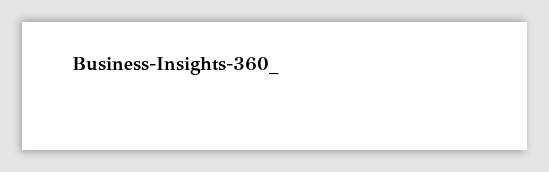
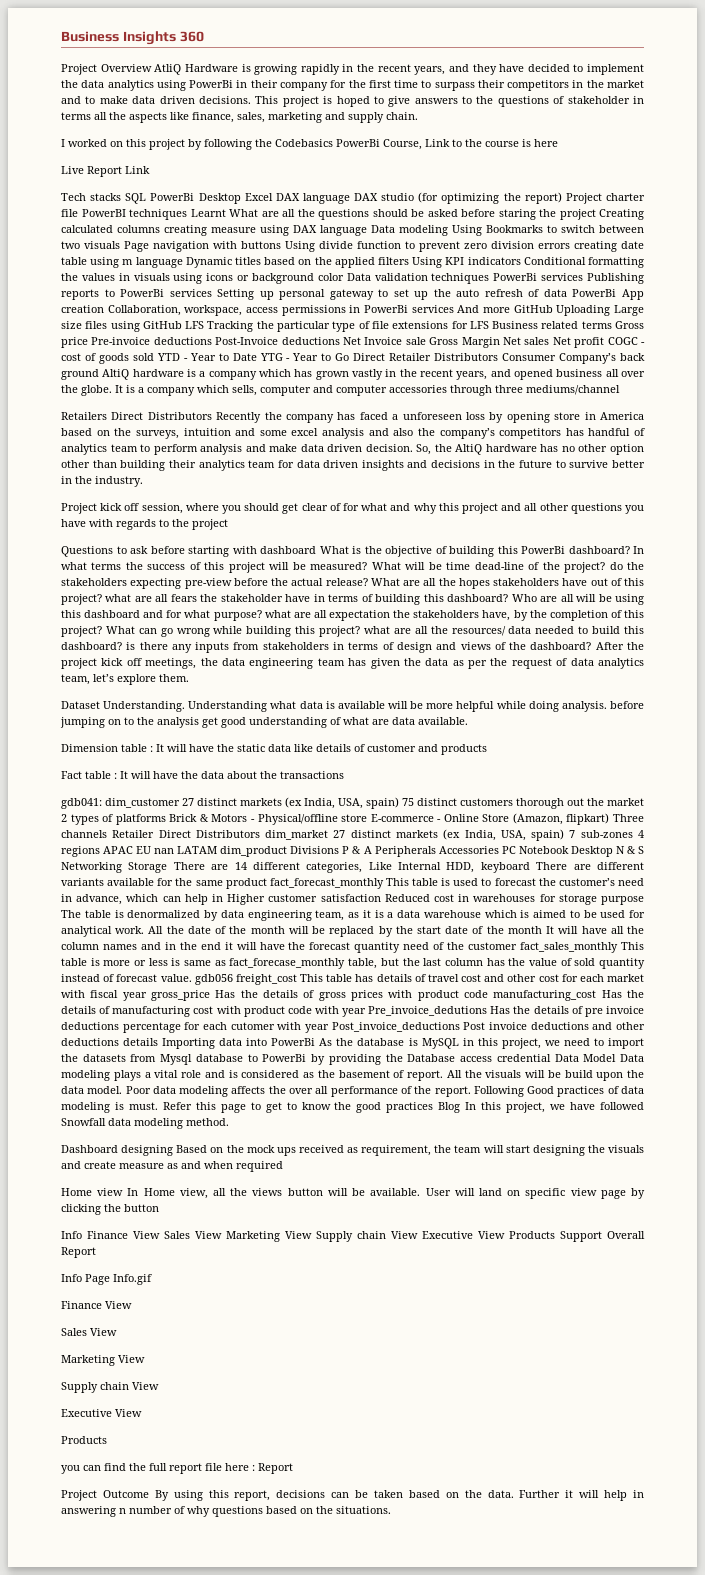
- Business-Insights-360_
+ Business Insights 360
+ Project Overview AtliQ Hardware is growing rapidly in the recent years, and they have decided to implement the data analytics using PowerBi in their company for the first time to surpass their competitors in the market and to make data driven decisions. This project is hoped to give answers to the questions of stakeholder in terms all the aspects like finance, sales, marketing and supply chain.
+ I worked on this project by following the Codebasics PowerBi Course, Link to the course is here
+ Live Report Link
+ Tech stacks SQL PowerBi Desktop Excel DAX language DAX studio (for optimizing the report) Project charter file PowerBI techniques Learnt What are all the questions should be asked before staring the project Creating calculated columns creating measure using DAX language Data modeling Using Bookmarks to switch between two visuals Page navigation with buttons Using divide function to prevent zero division errors creating date table using m language Dynamic titles based on the applied filters Using KPI indicators Conditional formatting the values in visuals using icons or background color Data validation techniques PowerBi services Publishing reports to PowerBi services Setting up personal gateway to set up the auto refresh of data PowerBi App creation Collaboration, workspace, access permissions in PowerBi services And more GitHub Uploading Large size files using GitHub LFS Tracking the particular type of file extensions for LFS Business related terms Gross price Pre-invoice deductions Post-Invoice deductions Net Invoice sale Gross Margin Net sales Net profit COGC - cost of goods sold YTD - Year to Date YTG - Year to Go Direct Retailer Distributors Consumer Company’s back ground AltiQ hardware is a company which has grown vastly in the recent years, and opened business all over the globe. It is a company which sells, computer and computer accessories through three mediums/channel
+ Retailers Direct Distributors Recently the company has faced a unforeseen loss by opening store in America based on the surveys, intuition and some excel analysis and also the company’s competitors has handful of analytics team to perform analysis and make data driven decision. So, the AltiQ hardware has no other option other than building their analytics team for data driven insights and decisions in the future to survive better in the industry.
+ Project kick off session, where you should get clear of for what and why this project and all other questions you have with regards to the project
+ Questions to ask before starting with dashboard What is the objective of building this PowerBi dashboard? In what terms the success of this project will be measured? What will be time dead-line of the project? do the stakeholders expecting pre-view before the actual release? What are all the hopes stakeholders have out of this project? what are all fears the stakeholder have in terms of building this dashboard? Who are all will be using this dashboard and for what purpose? what are all expectation the stakeholders have, by the completion of this project? What can go wrong while building this project? what are all the resources/ data needed to build this dashboard? is there any inputs from stakeholders in terms of design and views of the dashboard? After the project kick off meetings, the data engineering team has given the data as per the request of data analytics team, let’s explore them.
+ Dataset Understanding. Understanding what data is available will be more helpful while doing analysis. before jumping on to the analysis get good understanding of what are data available.
+ Dimension table : It will have the static data like details of customer and products
+ Fact table : It will have the data about the transactions
+ gdb041: dim_customer 27 distinct markets (ex India, USA, spain) 75 distinct customers thorough out the market 2 types of platforms Brick & Motors - Physical/offline store E-commerce - Online Store (Amazon, flipkart) Three channels Retailer Direct Distributors dim_market 27 distinct markets (ex India, USA, spain) 7 sub-zones 4 regions APAC EU nan LATAM dim_product Divisions P & A Peripherals Accessories PC Notebook Desktop N & S Networking Storage There are 14 different categories, Like Internal HDD, keyboard There are different variants available for the same product fact_forecast_monthly This table is used to forecast the customer’s need in advance, which can help in Higher customer satisfaction Reduced cost in warehouses for storage purpose The table is denormalized by data engineering team, as it is a data warehouse which is aimed to be used for analytical work. All the date of the month will be replaced by the start date of the month It will have all the column names and in the end it will have the forecast quantity need of the customer fact_sales_monthly This table is more or less is same as fact_forecase_monthly table, but the last column has the value of sold quantity instead of forecast value. gdb056 freight_cost This table has details of travel cost and other cost for each market with fiscal year gross_price Has the details of gross prices with product code manufacturing_cost Has the details of manufacturing cost with product code with year Pre_invoice_dedutions Has the details of pre invoice deductions percentage for each cutomer with year Post_invoice_deductions Post invoice deductions and other deductions details Importing data into PowerBi As the database is MySQL in this project, we need to import the datasets from Mysql database to PowerBi by providing the Database access credential Data Model Data modeling plays a vital role and is considered as the basement of report. All the visuals will be build upon the data model. Poor data modeling affects the over all performance of the report. Following Good practices of data modeling is must. Refer this page to get to know the good practices Blog In this project, we have followed Snowfall data modeling method.
+ Dashboard designing Based on the mock ups received as requirement, the team will start designing the visuals and create measure as and when required
+ Home view In Home view, all the views button will be available. User will land on specific view page by clicking the button
+ Info Finance View Sales View Marketing View Supply chain View Executive View Products Support Overall Report
+ Info Page Info.gif
+ Finance View
+ Sales View
+ Marketing View
+ Supply chain View
+ Executive View
+ Products
+ you can find the full report file here : Report
+ Project Outcome By using this report, decisions can be taken based on the data. Further it will help in answering n number of why questions based on the situations.

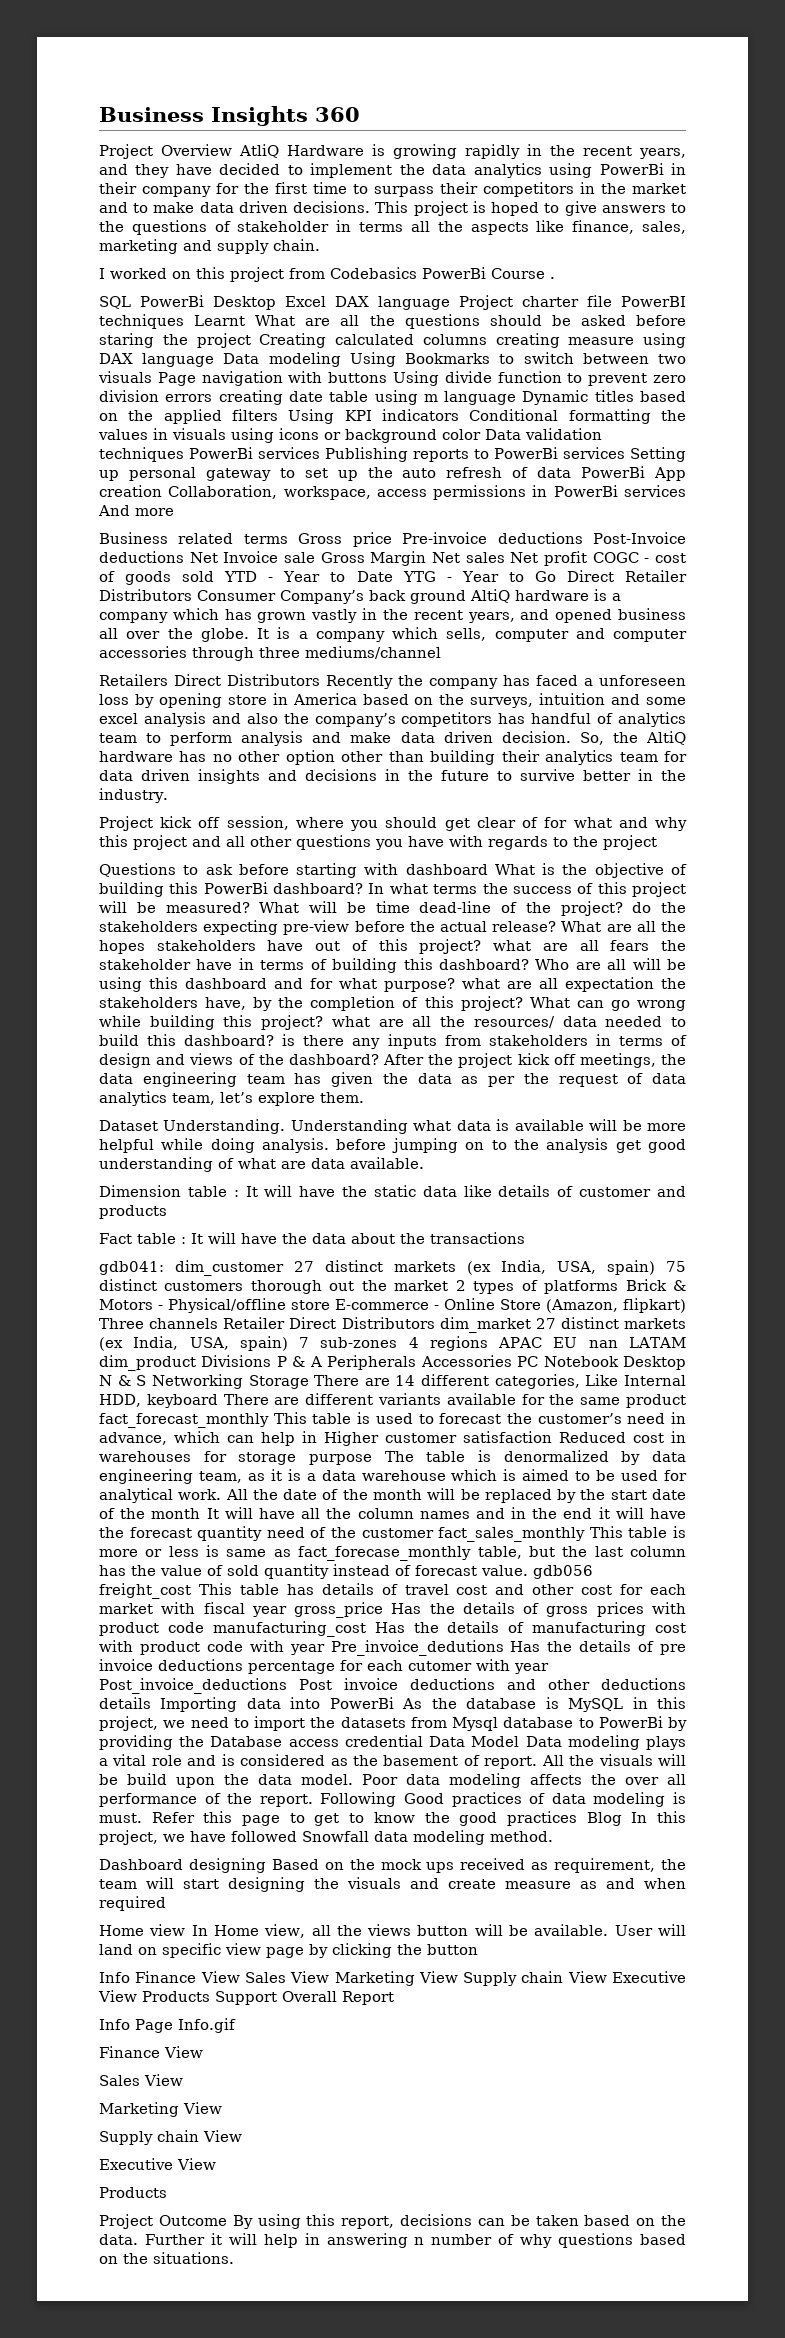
- I worked on this project by following the Codebasics PowerBi Course, Link to the course is here
- Live Report Link
- Tech stacks SQL PowerBi Desktop Excel DAX language DAX studio (for optimizing the report) Project charter file PowerBI techniques Learnt What are all the questions should be asked before staring the project Creating calculated columns creating measure using DAX language Data modeling Using Bookmarks to switch between two visuals Page navigation with buttons Using divide function to prevent zero division errors creating date table using m language Dynamic titles based on the applied filters Using KPI indicators Conditional formatting the values in visuals using icons or background color Data validation techniques PowerBi services Publishing reports to PowerBi services Setting up personal gateway to set up the auto refresh of data PowerBi App creation Collaboration, workspace, access permissions in PowerBi services And more GitHub Uploading Large size files using GitHub LFS Tracking the particular type of file extensions for LFS Business related terms Gross price Pre-invoice deductions Post-Invoice deductions Net Invoice sale Gross Margin Net sales Net profit COGC - cost of goods sold YTD - Year to Date YTG - Year to Go Direct Retailer Distributors Consumer Company’s back ground AltiQ hardware is a company which has grown vastly in the recent years, and opened business all over the globe.
+ I worked on this project from Codebasics PowerBi Course .
+ SQL PowerBi Desktop Excel DAX language Project charter file PowerBI techniques Learnt What are all the questions should be asked before staring the project Creating calculated columns creating measure using DAX language Data modeling Using Bookmarks to switch between two visuals Page navigation with buttons Using divide function to prevent zero division errors creating date table using m language Dynamic titles based on the applied filters Using KPI indicators Conditional formatting the values in visuals using icons or background color Data validation techniques PowerBi services Publishing reports to PowerBi services Setting up personal gateway to set up the auto refresh of data PowerBi App creation Collaboration, workspace, access permissions in PowerBi services And more
+ Business related terms Gross price Pre-invoice deductions Post-Invoice deductions Net Invoice sale Gross Margin Net sales Net profit COGC - cost of goods sold YTD - Year to Date YTG - Year to Go Direct Retailer Distributors Consumer Company’s back ground AltiQ hardware is a company which has grown vastly in the recent years, and opened business all over the globe.
- you can find the full report file here : Report

